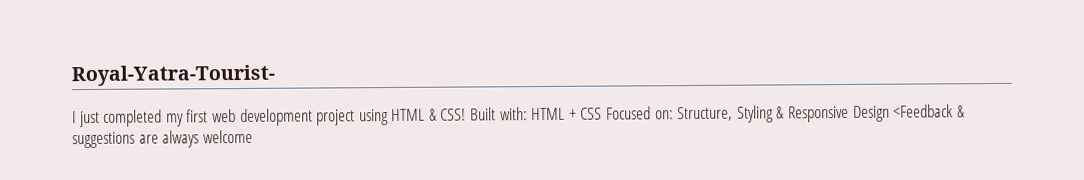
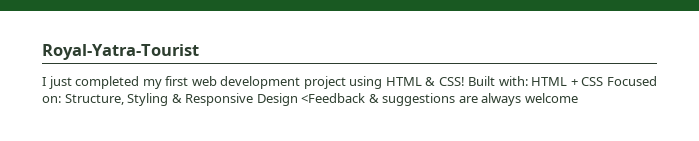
- Royal-Yatra-Tourist-
+ Royal-Yatra-Tourist

